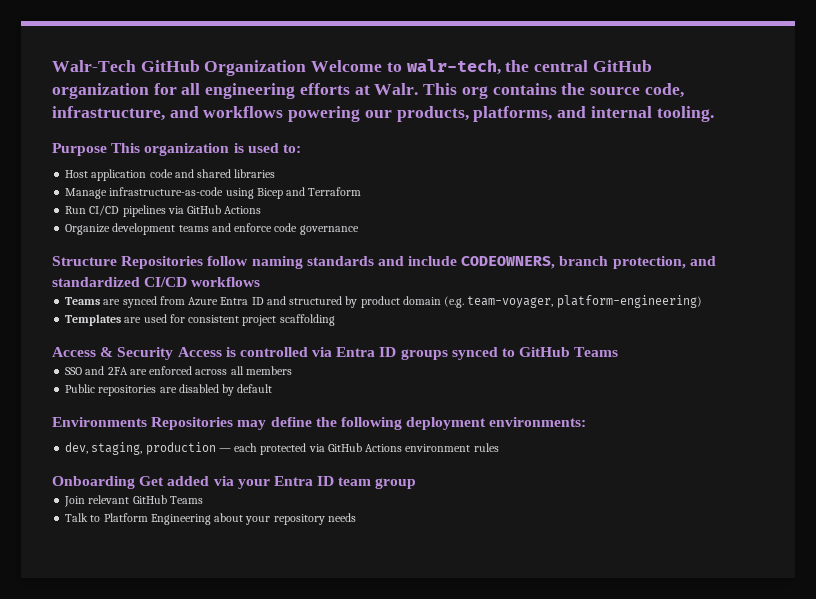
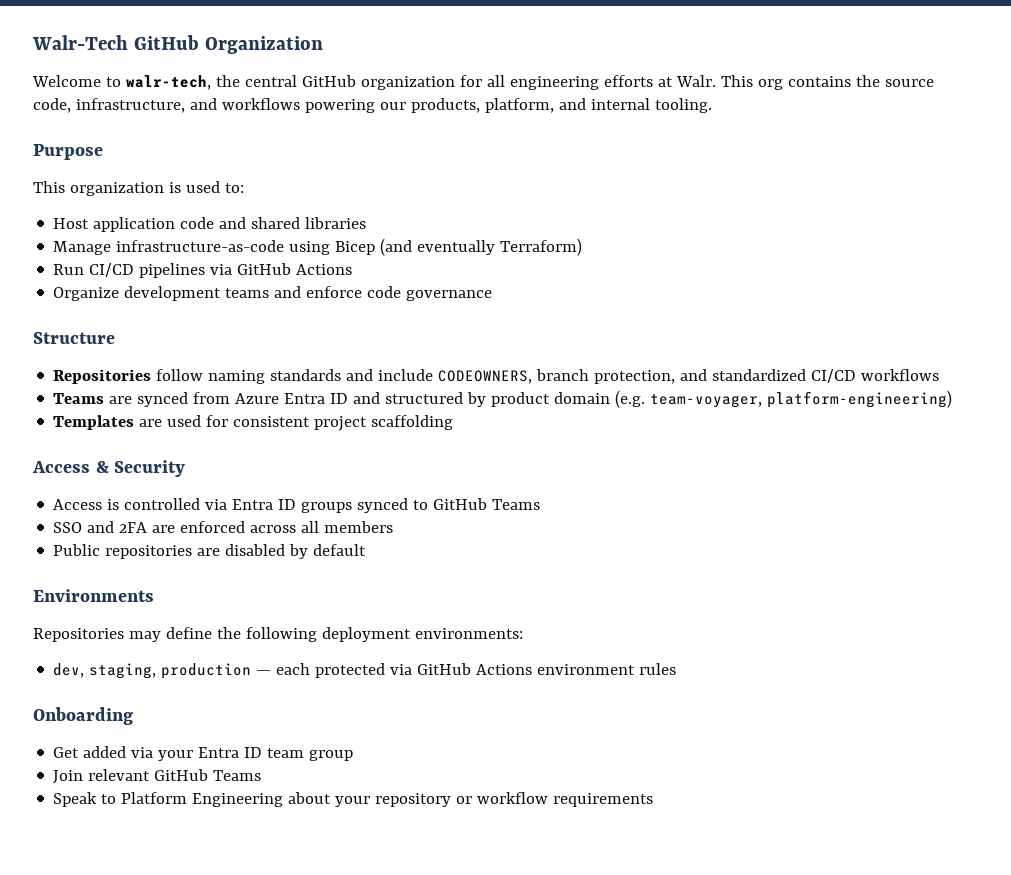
- Walr-Tech GitHub Organization Welcome to walr-tech, the central GitHub organization for all engineering efforts at Walr.
+ Walr-Tech GitHub Organization
+ Welcome to walr-tech, the central GitHub organization for all engineering efforts at Walr.
- This org contains the source code, infrastructure, and workflows powering our products, platforms, and internal tooling.
+ This org contains the source code, infrastructure, and workflows powering our products, platform, and internal tooling.
- Purpose This organization is used to:
+ Purpose
+ This organization is used to:
- Manage infrastructure-as-code using Bicep and Terraform
+ Manage infrastructure-as-code using Bicep (and eventually Terraform)
- Structure Repositories follow naming standards and include CODEOWNERS, branch protection, and standardized CI/CD workflows
+ Structure
+ Repositories follow naming standards and include CODEOWNERS, branch protection, and standardized CI/CD workflows
- Access & Security Access is controlled via Entra ID groups synced to GitHub Teams
+ Access & Security
+ Access is controlled via Entra ID groups synced to GitHub Teams
- Environments Repositories may define the following deployment environments:
+ Environments
+ Repositories may define the following deployment environments:
- Onboarding Get added via your Entra ID team group
+ Onboarding
+ Get added via your Entra ID team group
- Talk to Platform Engineering about your repository needs
+ Speak to Platform Engineering about your repository or workflow requirements

